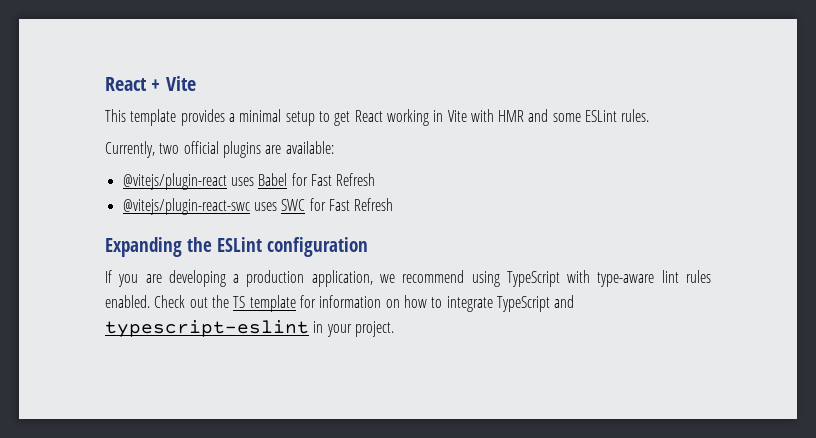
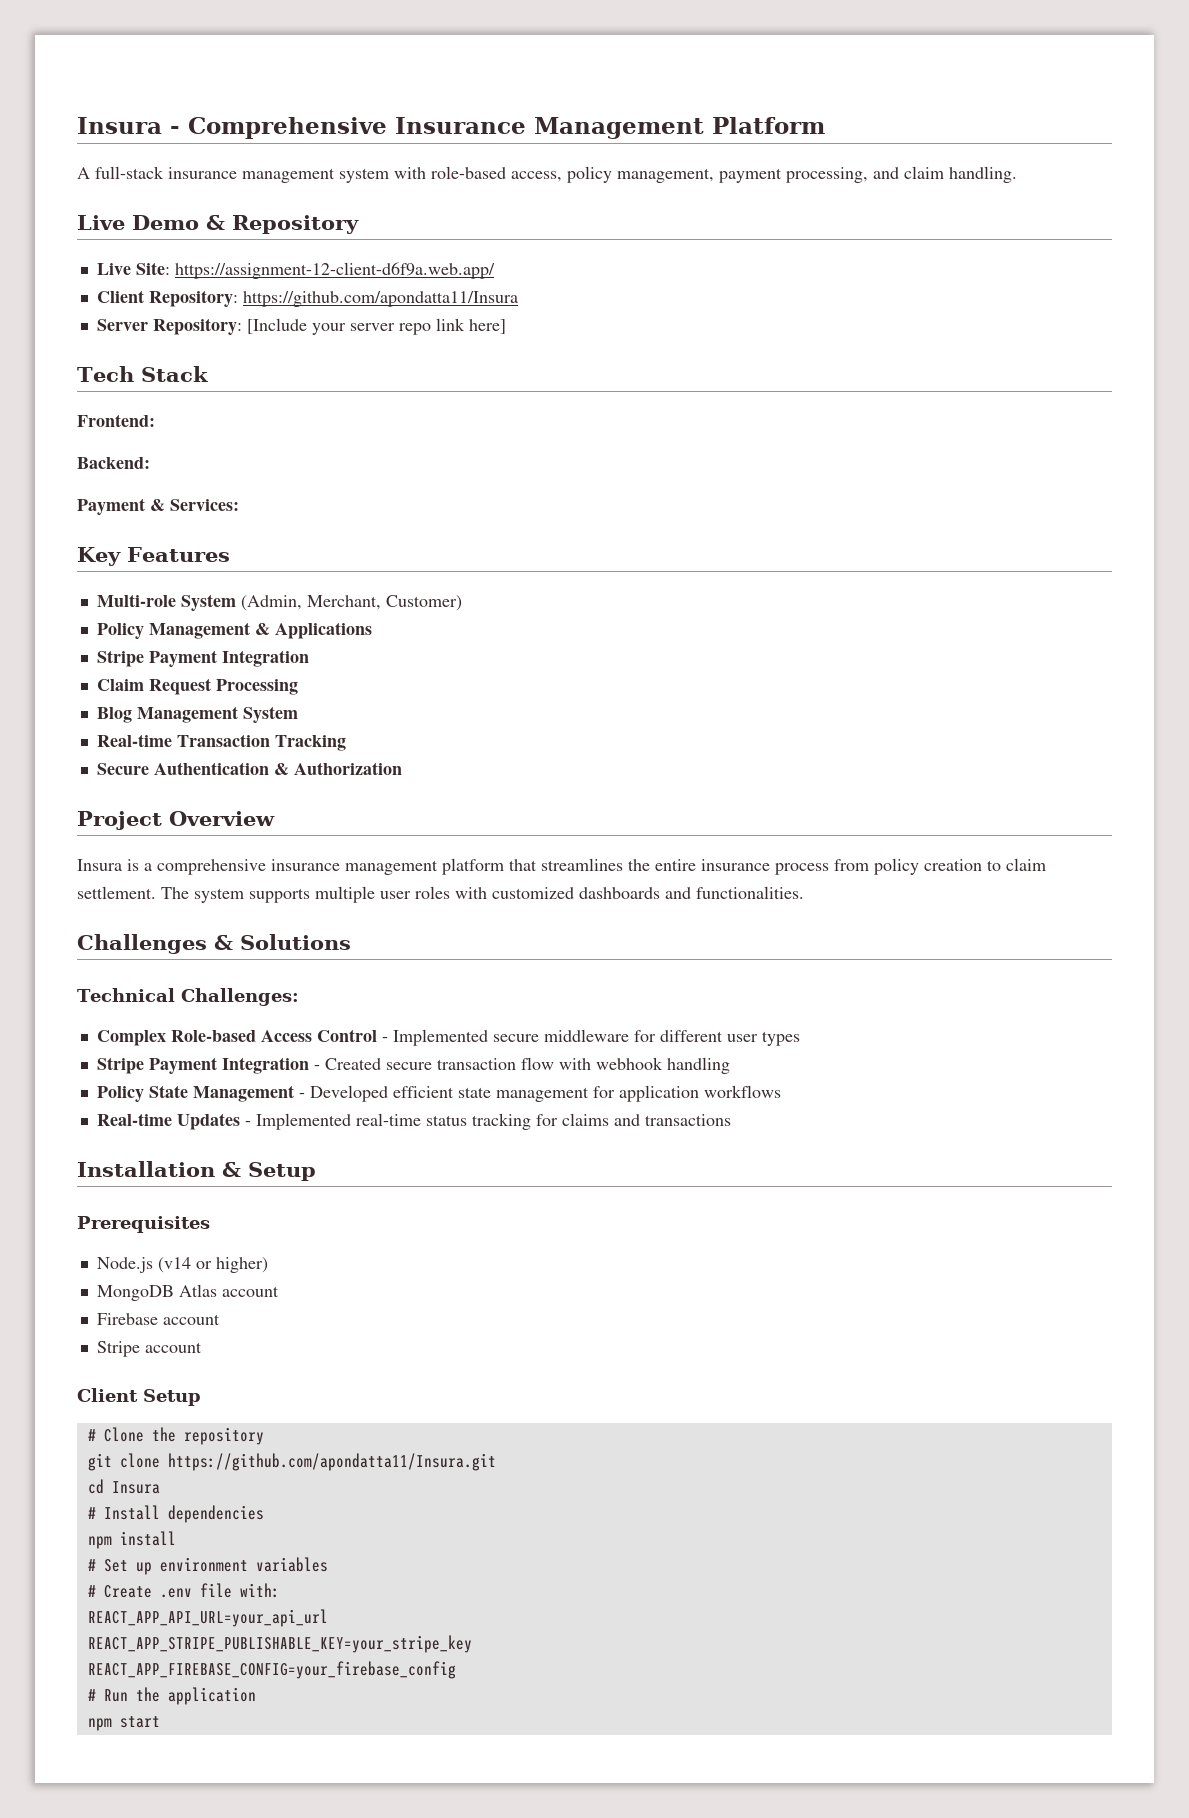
- React + Vite
- This template provides a minimal setup to get React working in Vite with HMR and some ESLint rules.
- Currently, two official plugins are available:
- @vitejs/plugin-react uses Babel for Fast Refresh
- @vitejs/plugin-react-swc uses SWC for Fast Refresh
- Expanding the ESLint configuration
- If you are developing a production application, we recommend using TypeScript with type-aware lint rules enabled. Check out the TS template for information on how to integrate TypeScript and typescript-eslint in your project.
+ Insura - Comprehensive Insurance Management Platform
+ A full-stack insurance management system with role-based access, policy management, payment processing, and claim handling.
+ Live Demo & Repository
+ Live Site: https://assignment-12-client-d6f9a.web.app/
+ Client Repository: https://github.com/apondatta11/Insura
+ Server Repository: [Include your server repo link here]
+ Tech Stack
+ Frontend:
+ Backend:
+ Payment & Services:
+ Key Features
+ Multi-role System (Admin, Merchant, Customer)
+ Policy Management & Applications
+ Stripe Payment Integration
+ Claim Request Processing
+ Blog Management System
+ Real-time Transaction Tracking
+ Secure Authentication & Authorization
+ Project Overview
+ Insura is a comprehensive insurance management platform that streamlines the entire insurance process from policy creation to claim settlement. The system supports multiple user roles with customized dashboards and functionalities.
+ Challenges & Solutions
+ Technical Challenges:
+ Complex Role-based Access Control - Implemented secure middleware for different user types
+ Stripe Payment Integration - Created secure transaction flow with webhook handling
+ Policy State Management - Developed efficient state management for application workflows
+ Real-time Updates - Implemented real-time status tracking for claims and transactions
+ Installation & Setup
+ Prerequisites
+ Node.js (v14 or higher)
+ MongoDB Atlas account
+ Firebase account
+ Stripe account
+ Client Setup
+ # Clone the repository
+ git clone https://github.com/apondatta11/Insura.git
+ cd Insura
+ # Install dependencies
+ npm install
+ # Set up environment variables
+ # Create .env file with:
+ REACT_APP_API_URL=your_api_url
+ REACT_APP_STRIPE_PUBLISHABLE_KEY=your_stripe_key
+ REACT_APP_FIREBASE_CONFIG=your_firebase_config
+ # Run the application
+ npm start

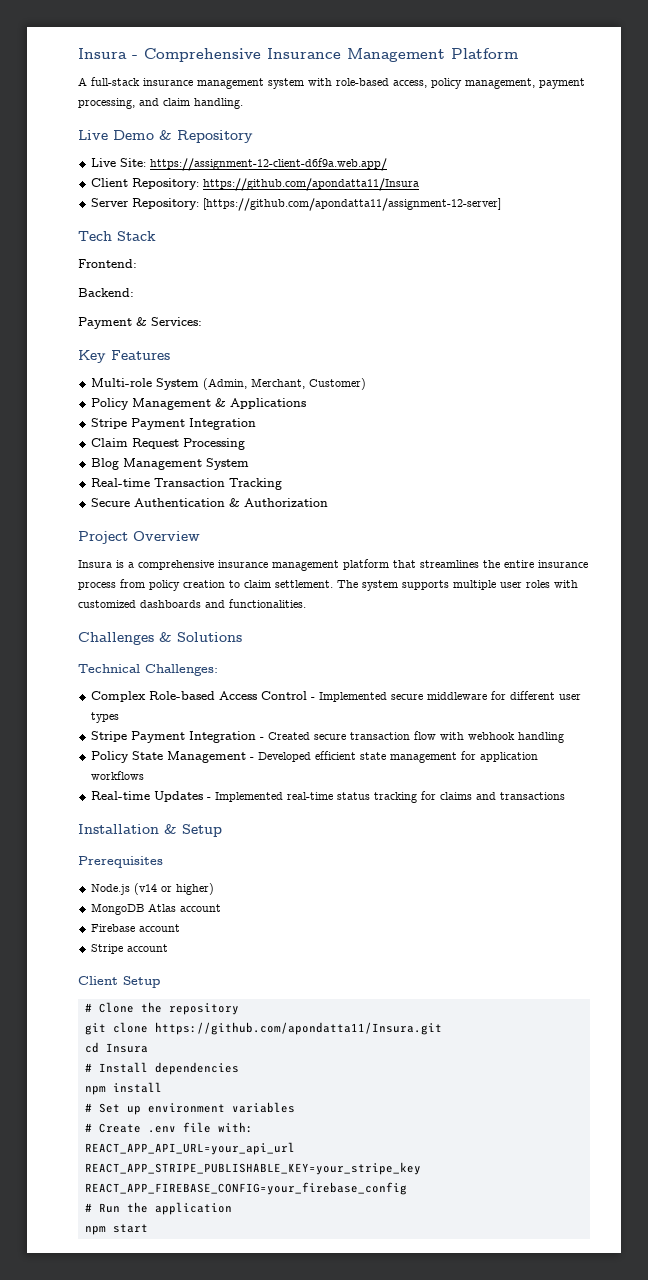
- Server Repository: [Include your server repo link here]
+ Server Repository: [https://github.com/apondatta11/assignment-12-server]

